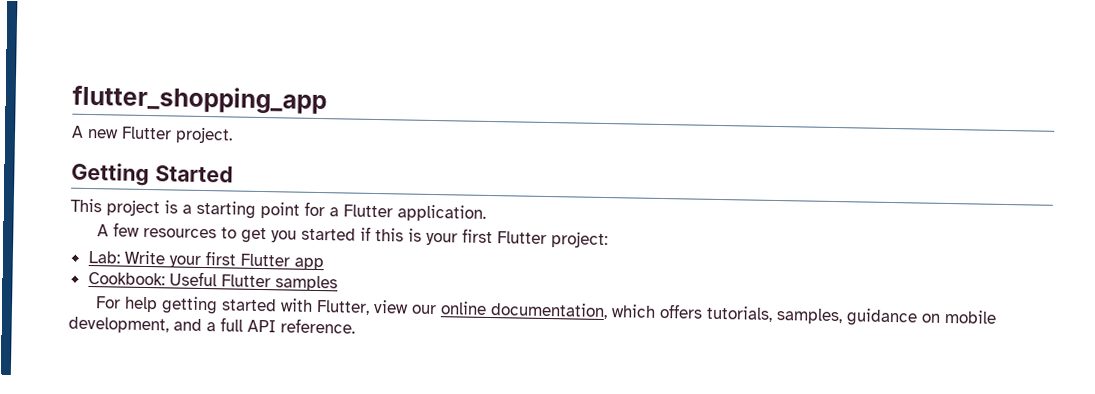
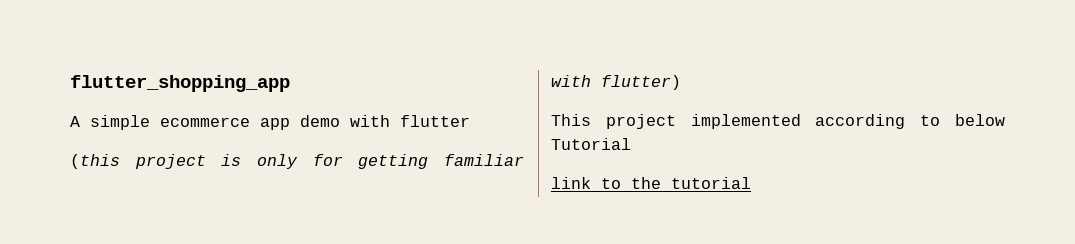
- A new Flutter project.
- Getting Started
- This project is a starting point for a Flutter application.
- A few resources to get you started if this is your first Flutter project:
- Lab: Write your first Flutter app
- Cookbook: Useful Flutter samples
- For help getting started with Flutter, view our online documentation, which offers tutorials, samples, guidance on mobile development, and a full API reference.
+ A simple ecommerce app demo with flutter
+ (this project is only for getting familiar with flutter)
+ This project implemented according to below Tutorial
+ link to the tutorial

